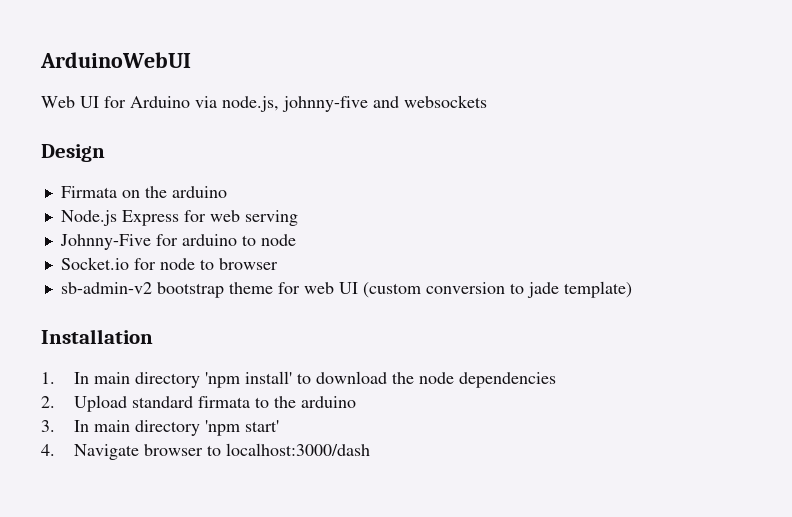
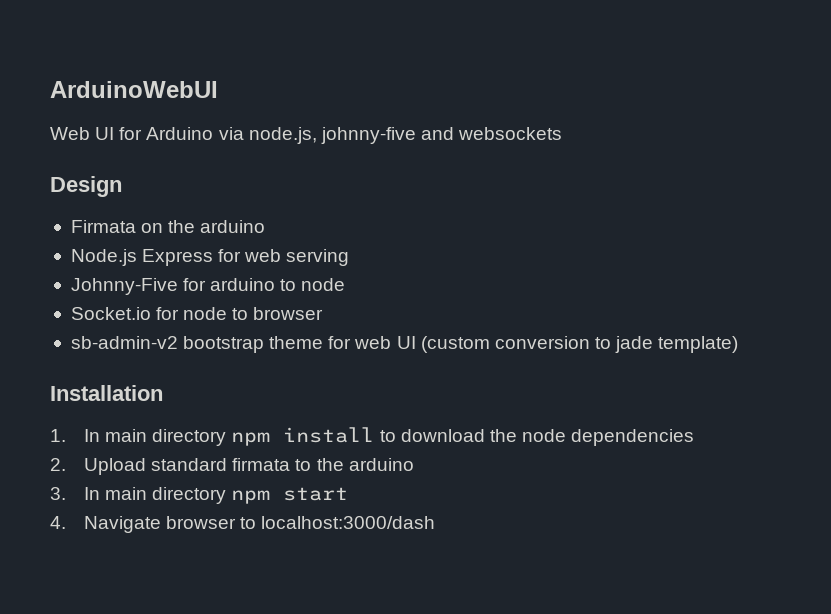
- 1. In main directory 'npm install' to download the node dependencies
+ 1. In main directory npm install to download the node dependencies
- 3. In main directory 'npm start'
+ 3. In main directory npm start

